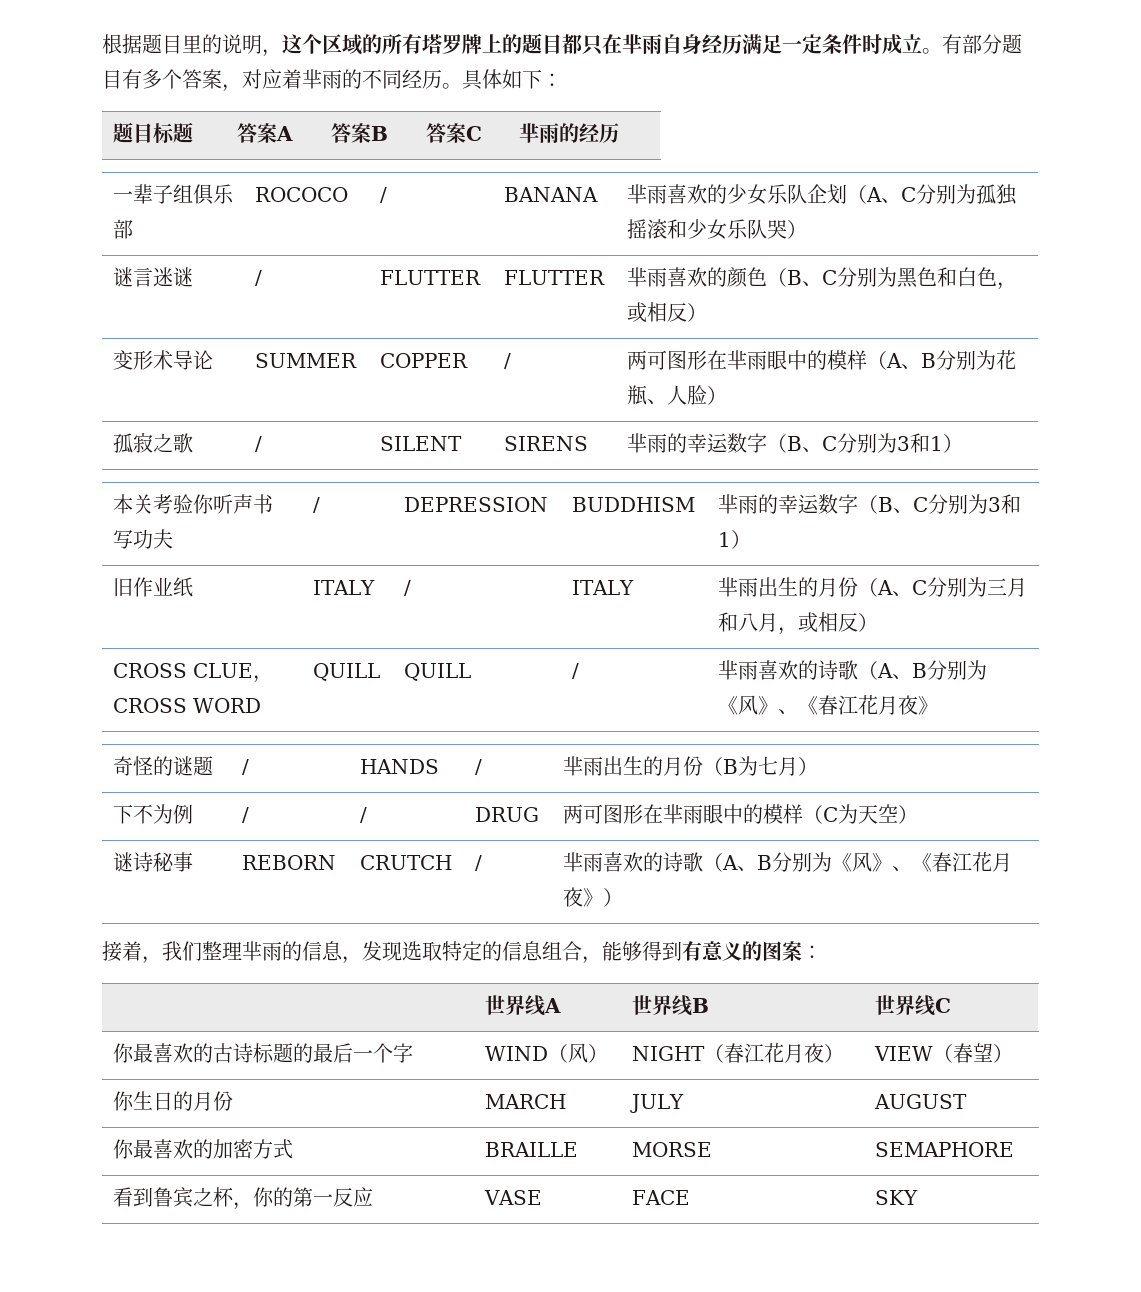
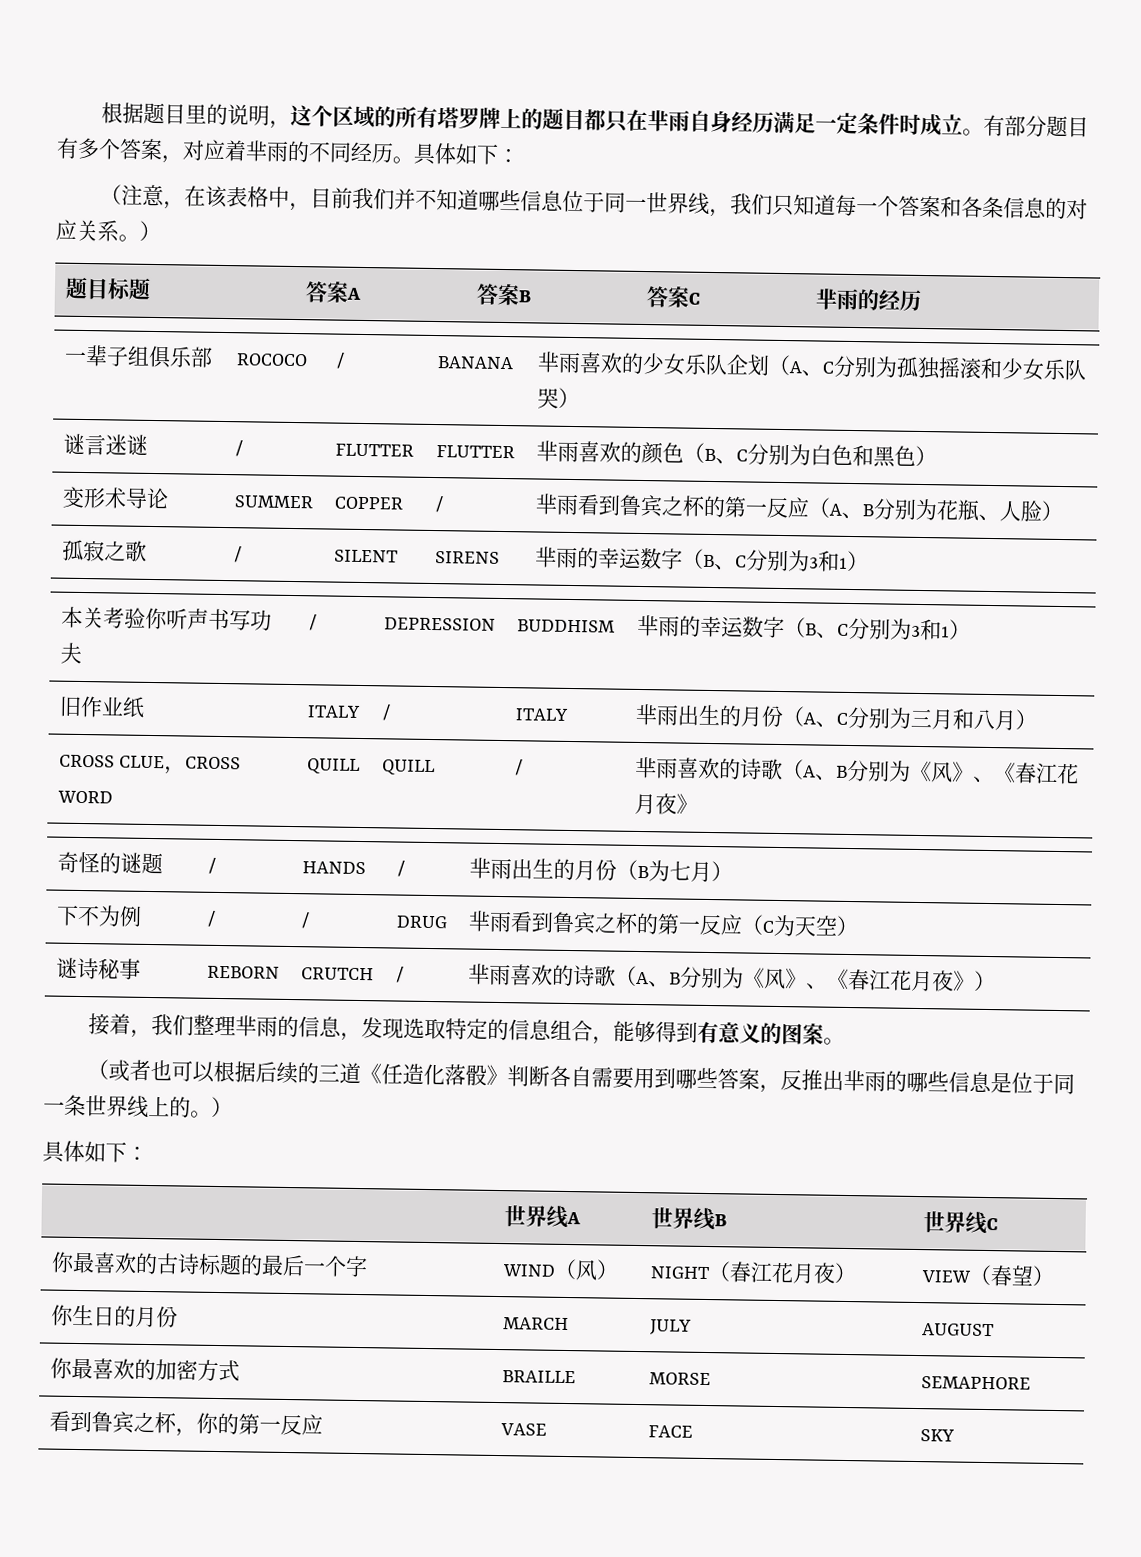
+ （注意，在该表格中，目前我们并不知道哪些信息位于同一世界线，我们只知道每一个答案和各条信息的对应关系。）
- 谜言迷谜 | / | FLUTTER | FLUTTER | 芈雨喜欢的颜色（B、C分别为黑色和白色，或相反）
+ 谜言迷谜 | / | FLUTTER | FLUTTER | 芈雨喜欢的颜色（B、C分别为白色和黑色）
- 变形术导论 | SUMMER | COPPER | / | 两可图形在芈雨眼中的模样（A、B分别为花瓶、人脸）
+ 变形术导论 | SUMMER | COPPER | / | 芈雨看到鲁宾之杯的第一反应（A、B分别为花瓶、人脸）
- 旧作业纸 | ITALY | / | ITALY | 芈雨出生的月份（A、C分别为三月和八月，或相反）
+ 旧作业纸 | ITALY | / | ITALY | 芈雨出生的月份（A、C分别为三月和八月）
- 下不为例 | / | / | DRUG | 两可图形在芈雨眼中的模样（C为天空）
+ 下不为例 | / | / | DRUG | 芈雨看到鲁宾之杯的第一反应（C为天空）
- 接着，我们整理芈雨的信息，发现选取特定的信息组合，能够得到有意义的图案：
+ 接着，我们整理芈雨的信息，发现选取特定的信息组合，能够得到有意义的图案。
+ （或者也可以根据后续的三道《任造化落骰》判断各自需要用到哪些答案，反推出芈雨的哪些信息是位于同一条世界线上的。）
+ 具体如下：

